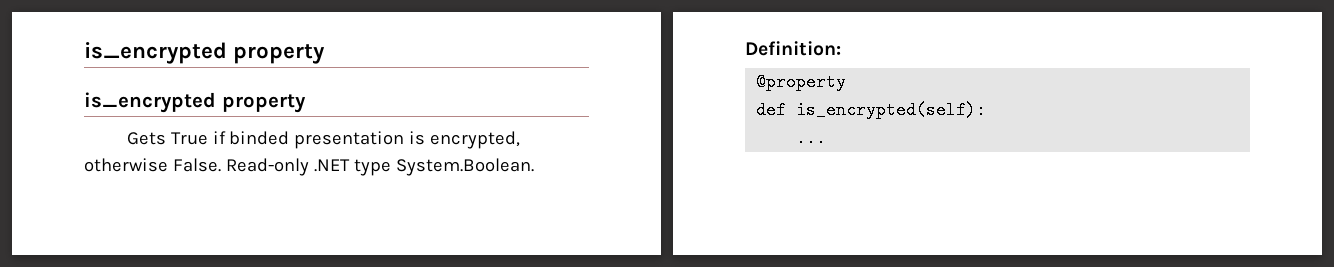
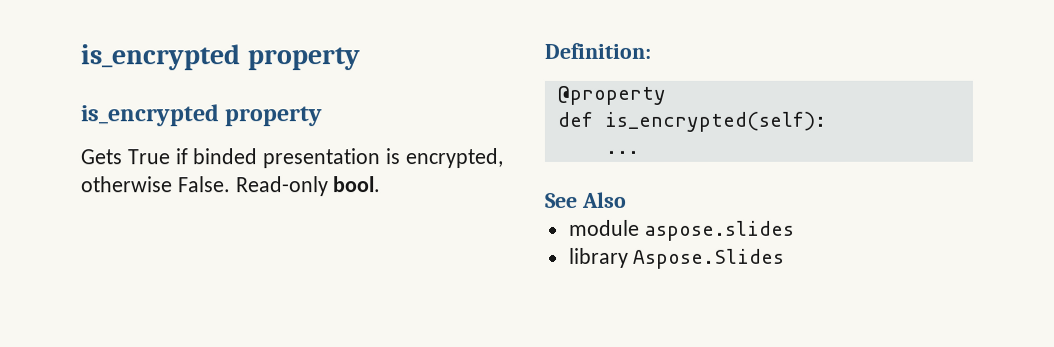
- Read-only .NET type System.Boolean.
+ Read-only bool.
+ See Also
+ module aspose.slides
+ library Aspose.Slides

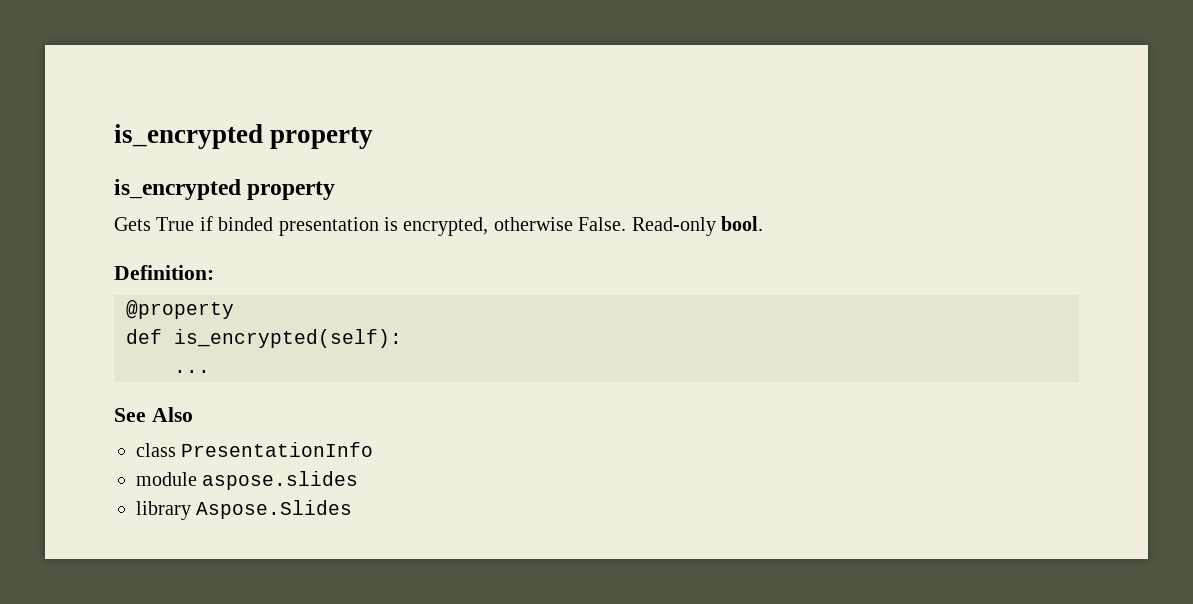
+ class PresentationInfo

